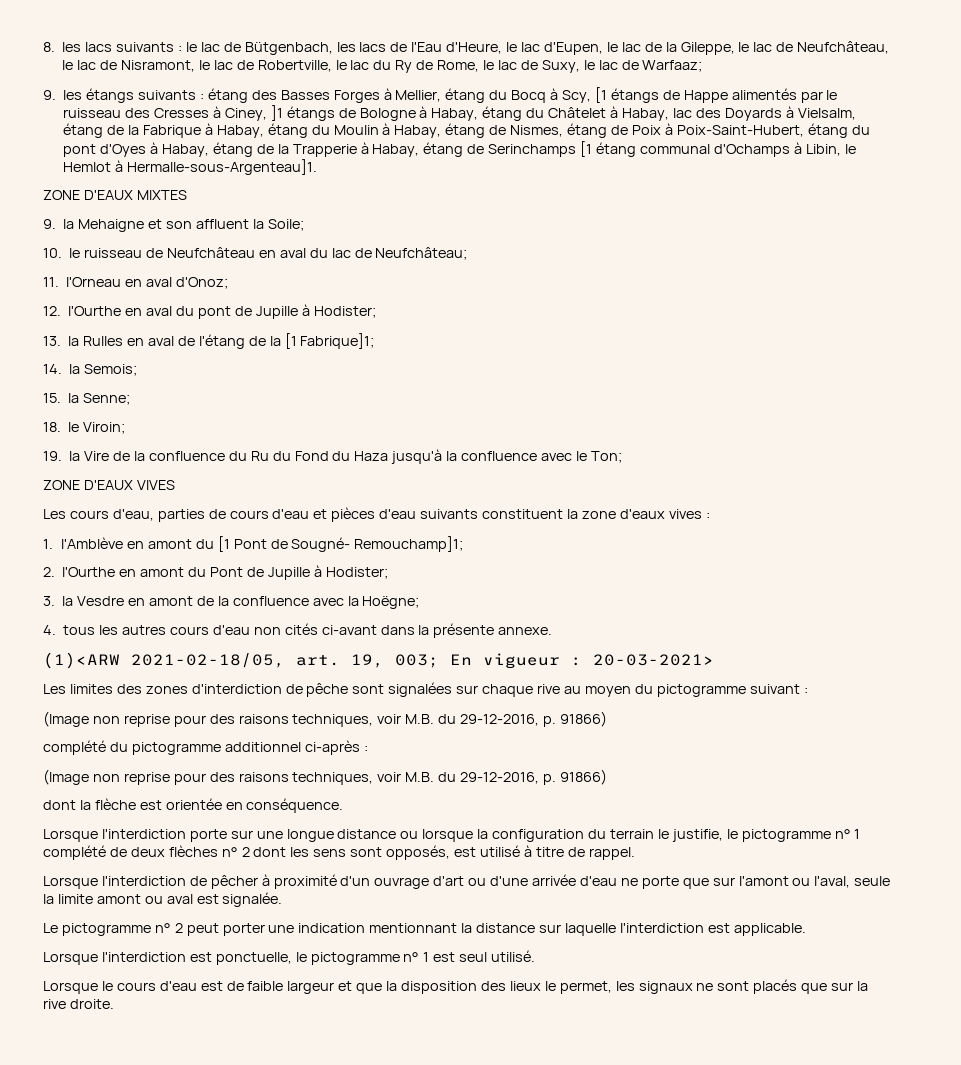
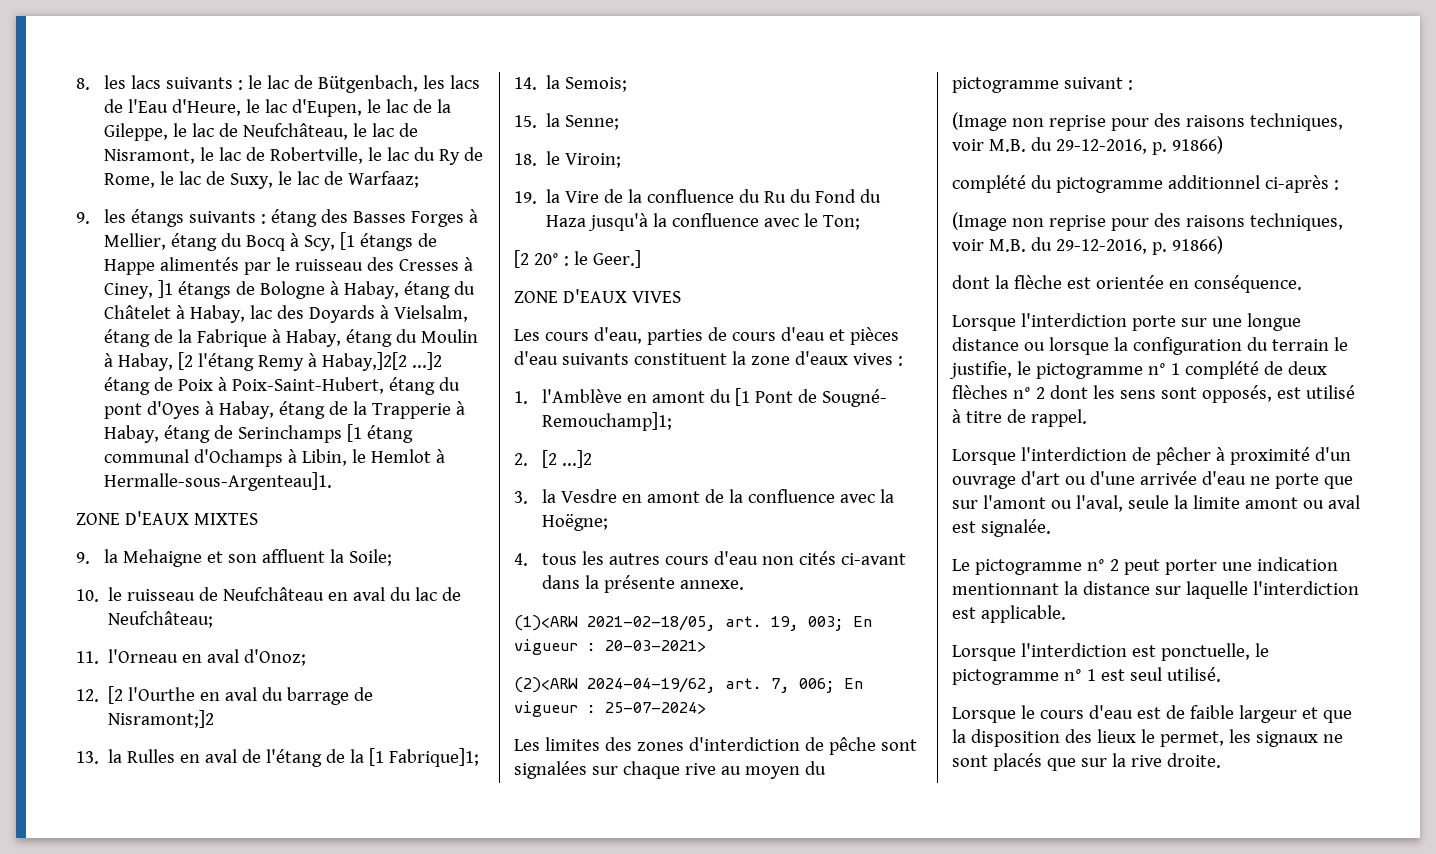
- étang des Basses Forges à Mellier, étang du Bocq à Scy, [1 étangs de Happe alimentés par le ruisseau des Cresses à Ciney, ]1 étangs de Bologne à Habay, étang du Châtelet à Habay, lac des Doyards à Vielsalm, étang de la Fabrique à Habay, étang du Moulin à Habay, étang de Nismes, étang de Poix à Poix-Saint-Hubert, étang du pont d'Oyes à Habay, étang de la Trapperie à Habay, étang de Serinchamps [1 étang communal d'Ochamps à Libin, le Hemlot à Hermalle-sous-Argenteau]1.
+ étang des Basses Forges à Mellier, étang du Bocq à Scy, [1 étangs de Happe alimentés par le ruisseau des Cresses à Ciney, ]1 étangs de Bologne à Habay, étang du Châtelet à Habay, lac des Doyards à Vielsalm, étang de la Fabrique à Habay, étang du Moulin à Habay, [2 l'étang Remy à Habay,]2[2 ...]2 étang de Poix à Poix-Saint-Hubert, étang du pont d'Oyes à Habay, étang de la Trapperie à Habay, étang de Serinchamps [1 étang communal d'Ochamps à Libin, le Hemlot à Hermalle-sous-Argenteau]1.
- 12. l'Ourthe en aval du pont de Jupille à Hodister;
+ 12. [2 l'Ourthe en aval du barrage de Nisramont;]2
+ [2 20° : le Geer.]
- 2. l'Ourthe en amont du Pont de Jupille à Hodister;
+ 2. [2 ...]2
+ (2)<ARW 2024-04-19/62, art. 7, 006; En vigueur : 25-07-2024>

